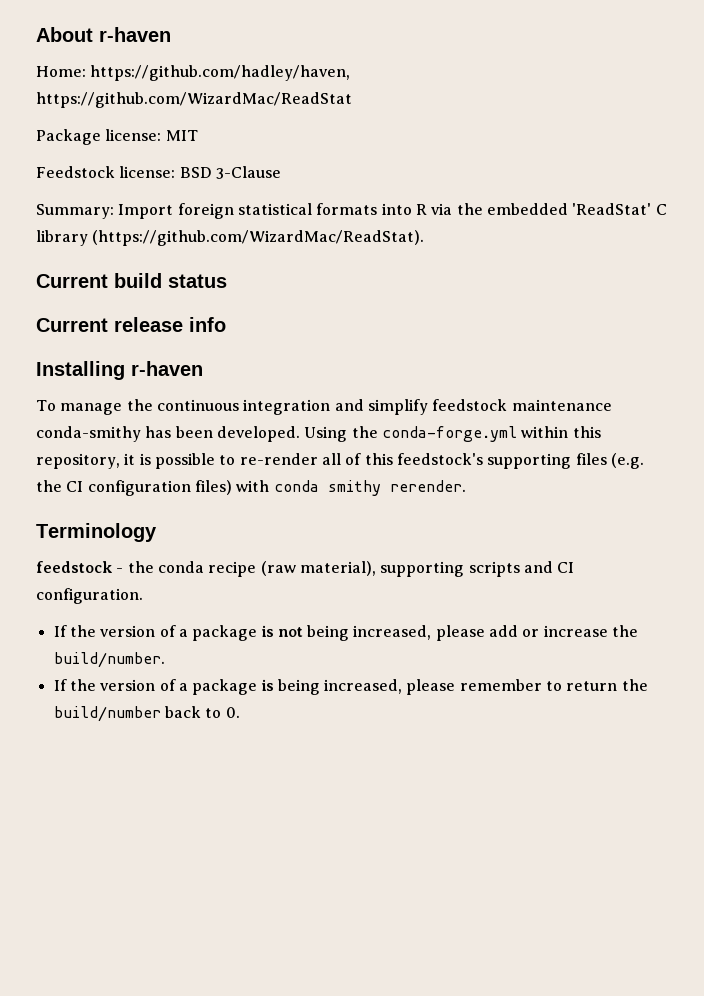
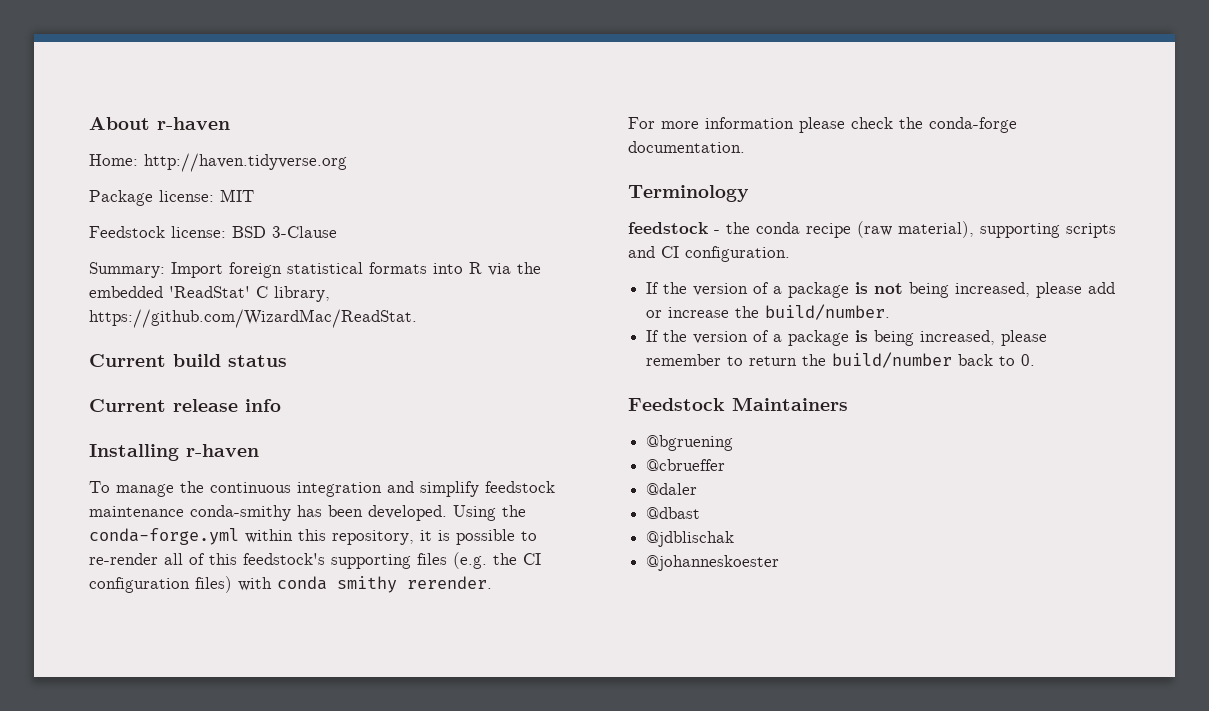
- Home: https://github.com/hadley/haven, https://github.com/WizardMac/ReadStat
+ Home: http://haven.tidyverse.org
- Summary: Import foreign statistical formats into R via the embedded 'ReadStat' C library (https://github.com/WizardMac/ReadStat).
+ Summary: Import foreign statistical formats into R via the embedded 'ReadStat' C library, https://github.com/WizardMac/ReadStat.
+ For more information please check the conda-forge documentation.
+ Feedstock Maintainers
+ @bgruening
+ @cbrueffer
+ @daler
+ @dbast
+ @jdblischak
+ @johanneskoester

